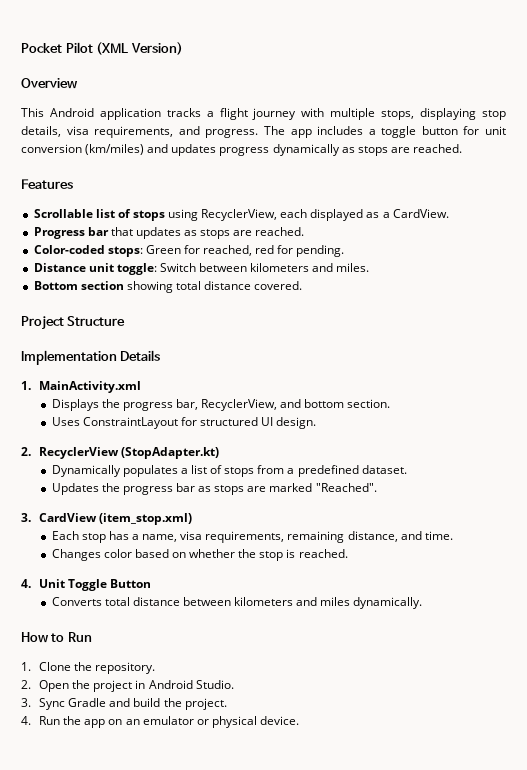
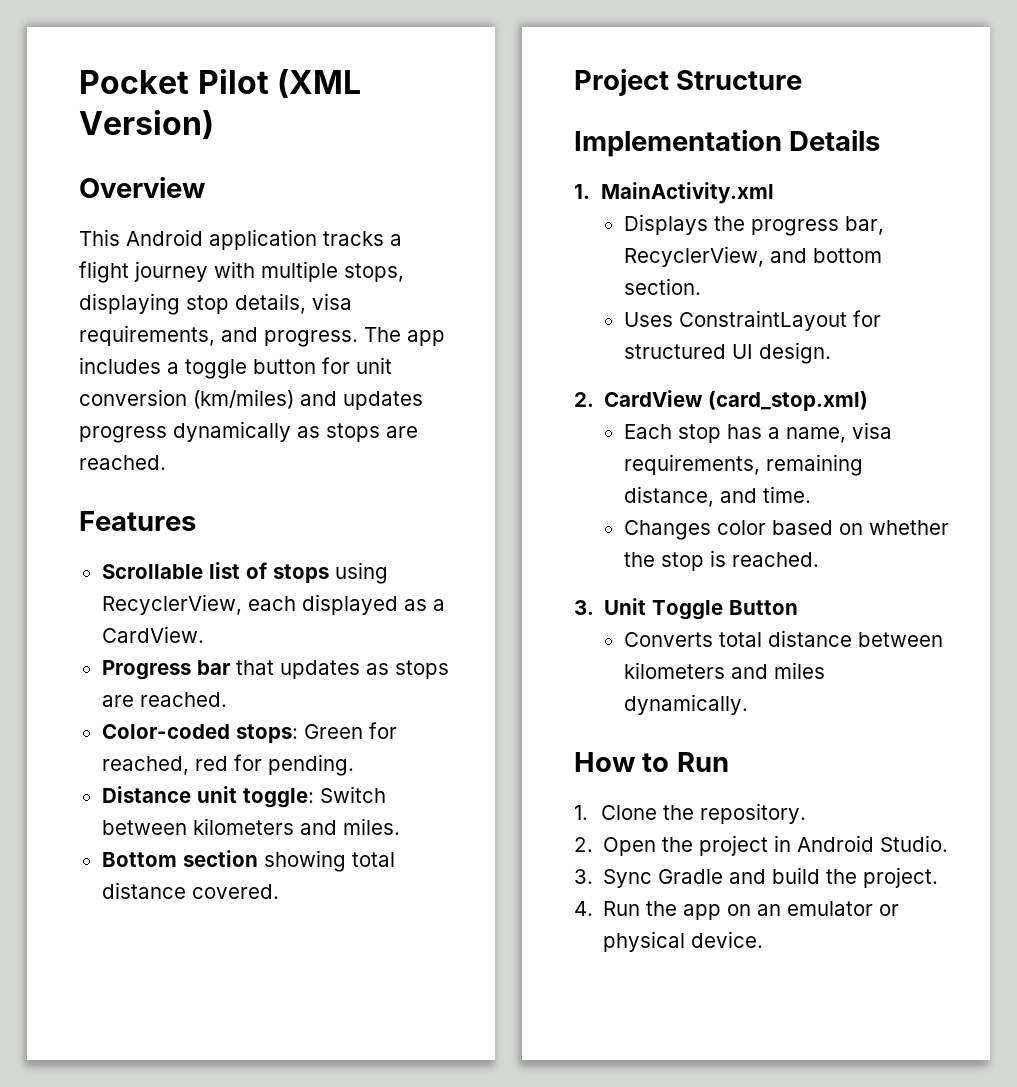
- 2. RecyclerView (StopAdapter.kt)
- Dynamically populates a list of stops from a predefined dataset.
- Updates the progress bar as stops are marked "Reached".
- 3. CardView (item_stop.xml)
+ 2. CardView (card_stop.xml)
- 4. Unit Toggle Button
+ 3. Unit Toggle Button

